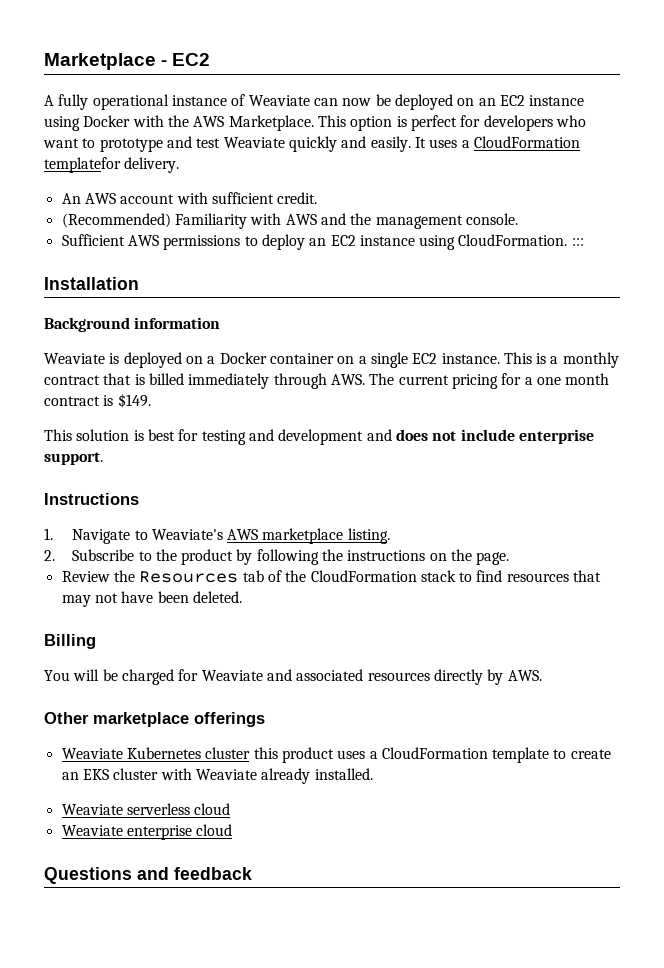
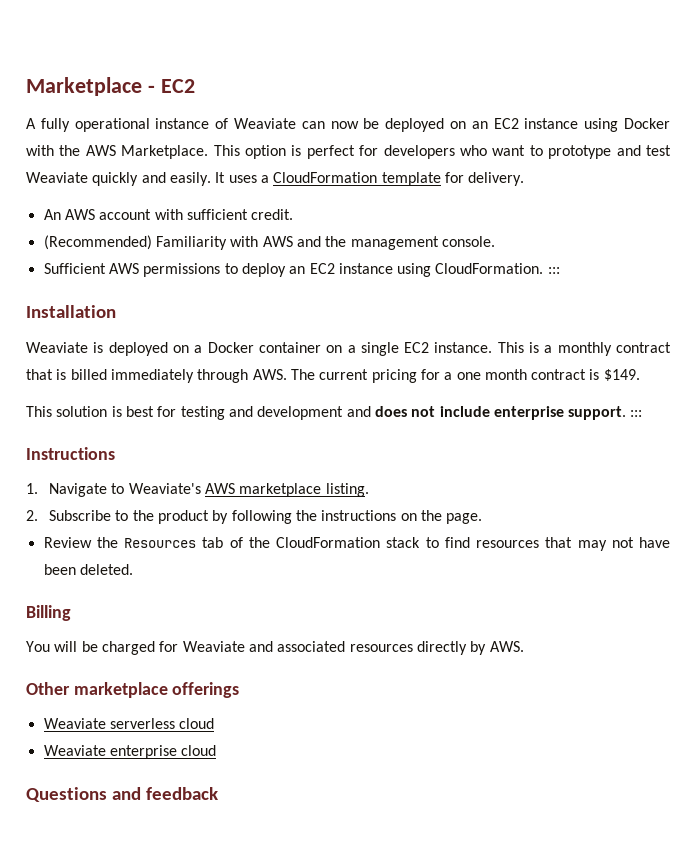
- It uses a CloudFormation templatefor delivery.
+ It uses a CloudFormation template for delivery.
- Background information
- This solution is best for testing and development and does not include enterprise support.
+ This solution is best for testing and development and does not include enterprise support. :::
- Weaviate Kubernetes cluster this product uses a CloudFormation template to create an EKS cluster with Weaviate already installed.

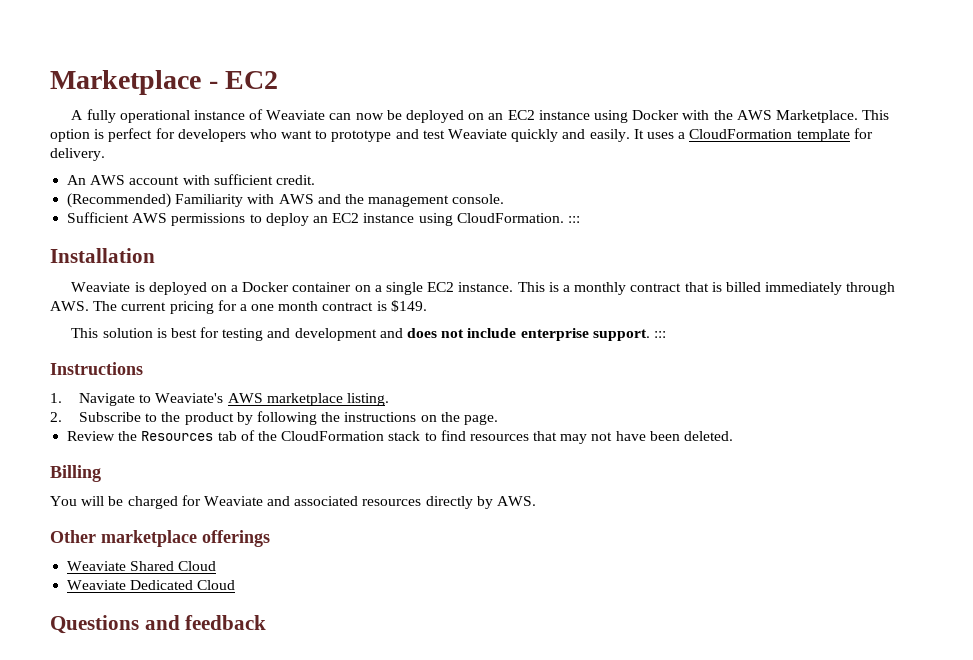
- Weaviate serverless cloud
- Weaviate enterprise cloud
+ Weaviate Shared Cloud
+ Weaviate Dedicated Cloud

